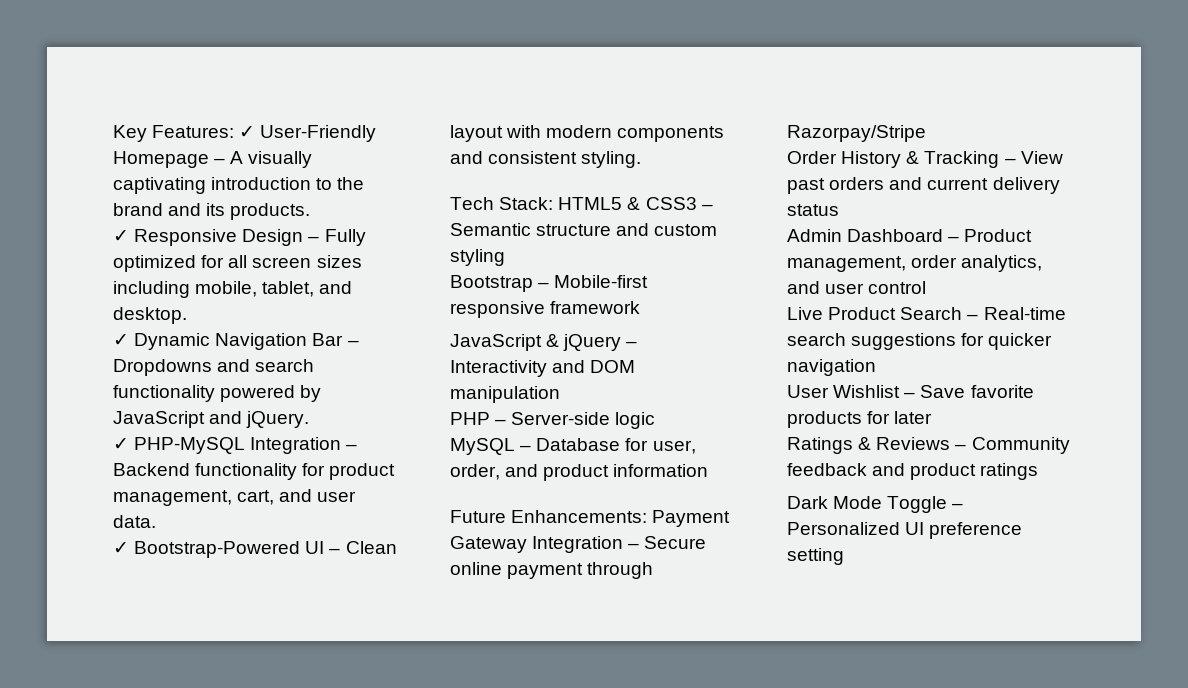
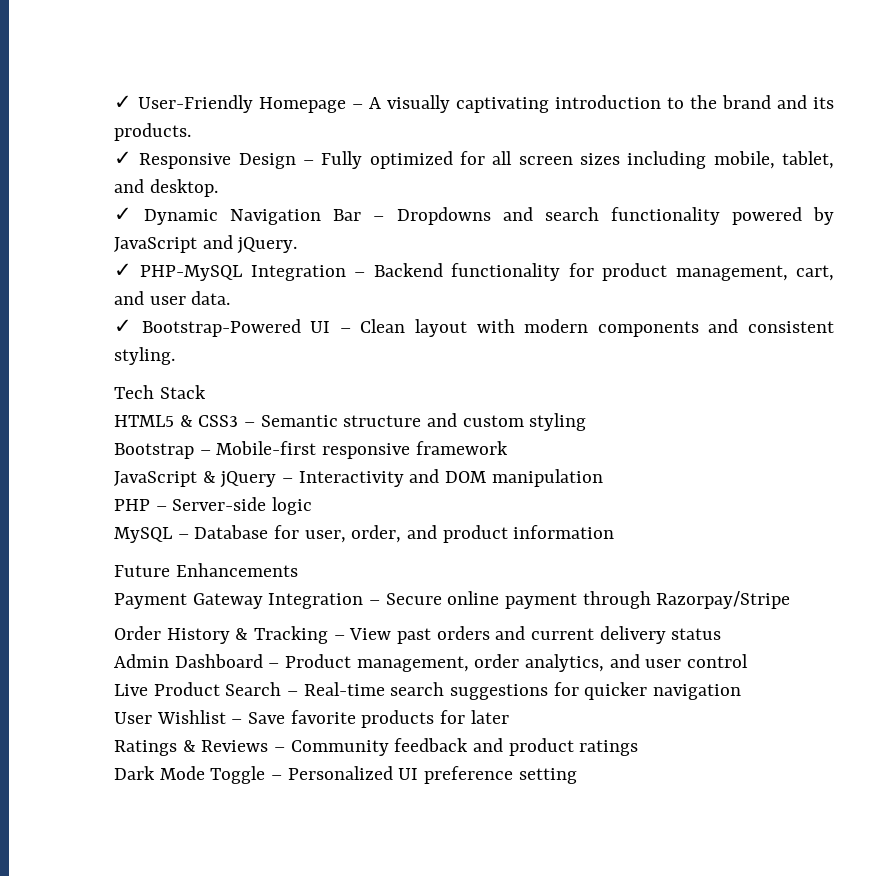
- Key Features: ✓ User-Friendly Homepage – A visually captivating introduction to the brand and its products.
+ ✓ User-Friendly Homepage – A visually captivating introduction to the brand and its products.
- Tech Stack: HTML5 & CSS3 – Semantic structure and custom styling
+ Tech Stack
+ HTML5 & CSS3 – Semantic structure and custom styling
- Future Enhancements: Payment Gateway Integration – Secure online payment through Razorpay/Stripe
+ Future Enhancements
+ Payment Gateway Integration – Secure online payment through Razorpay/Stripe

